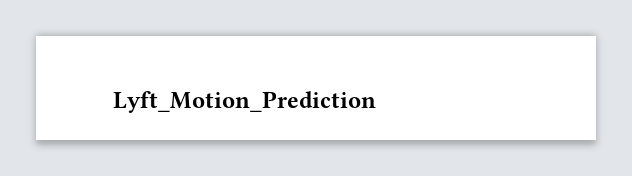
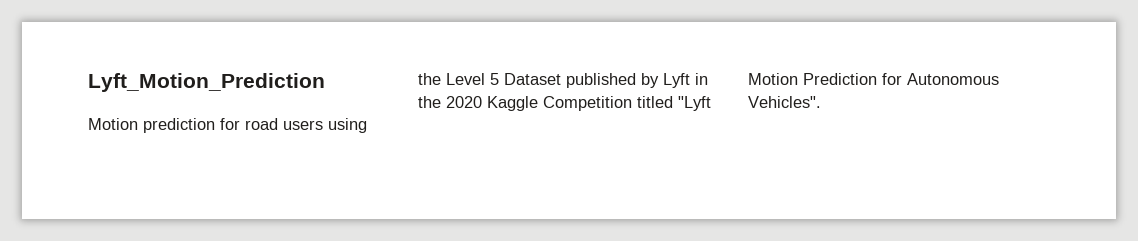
+ Motion prediction for road users using the Level 5 Dataset published by Lyft in the 2020 Kaggle Competition titled "Lyft Motion Prediction for Autonomous Vehicles".

